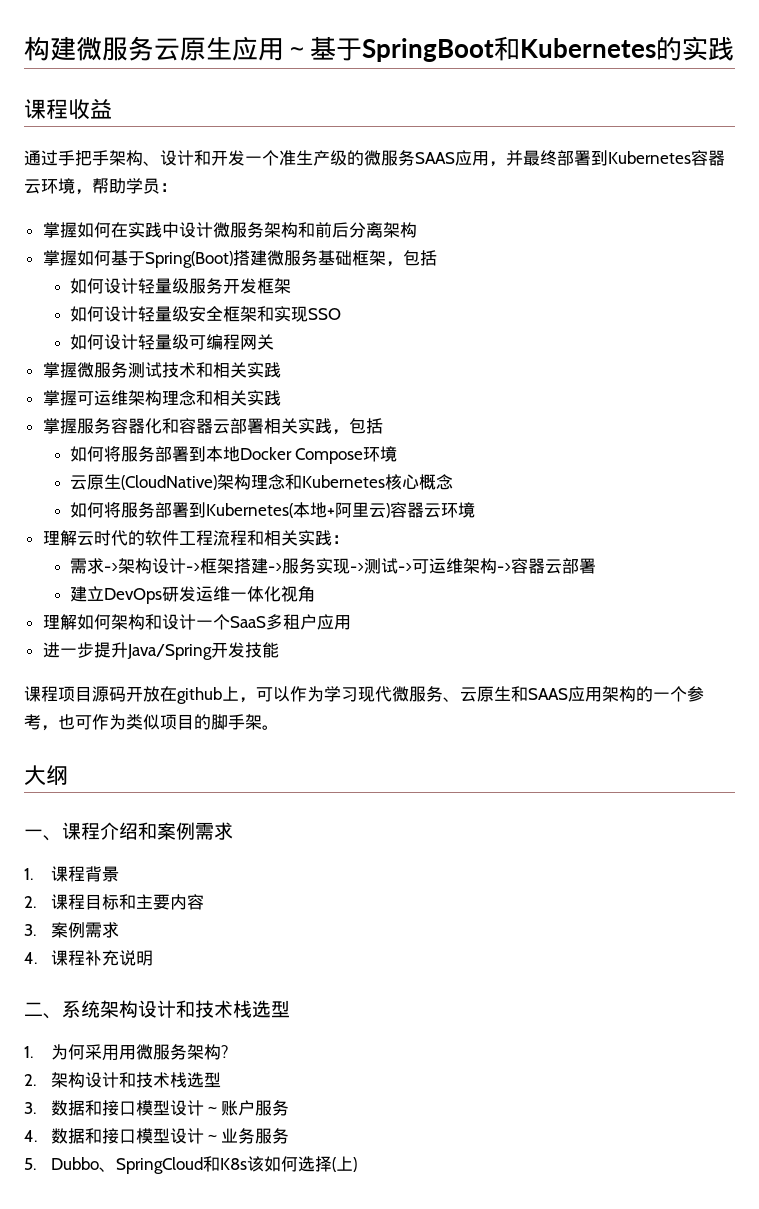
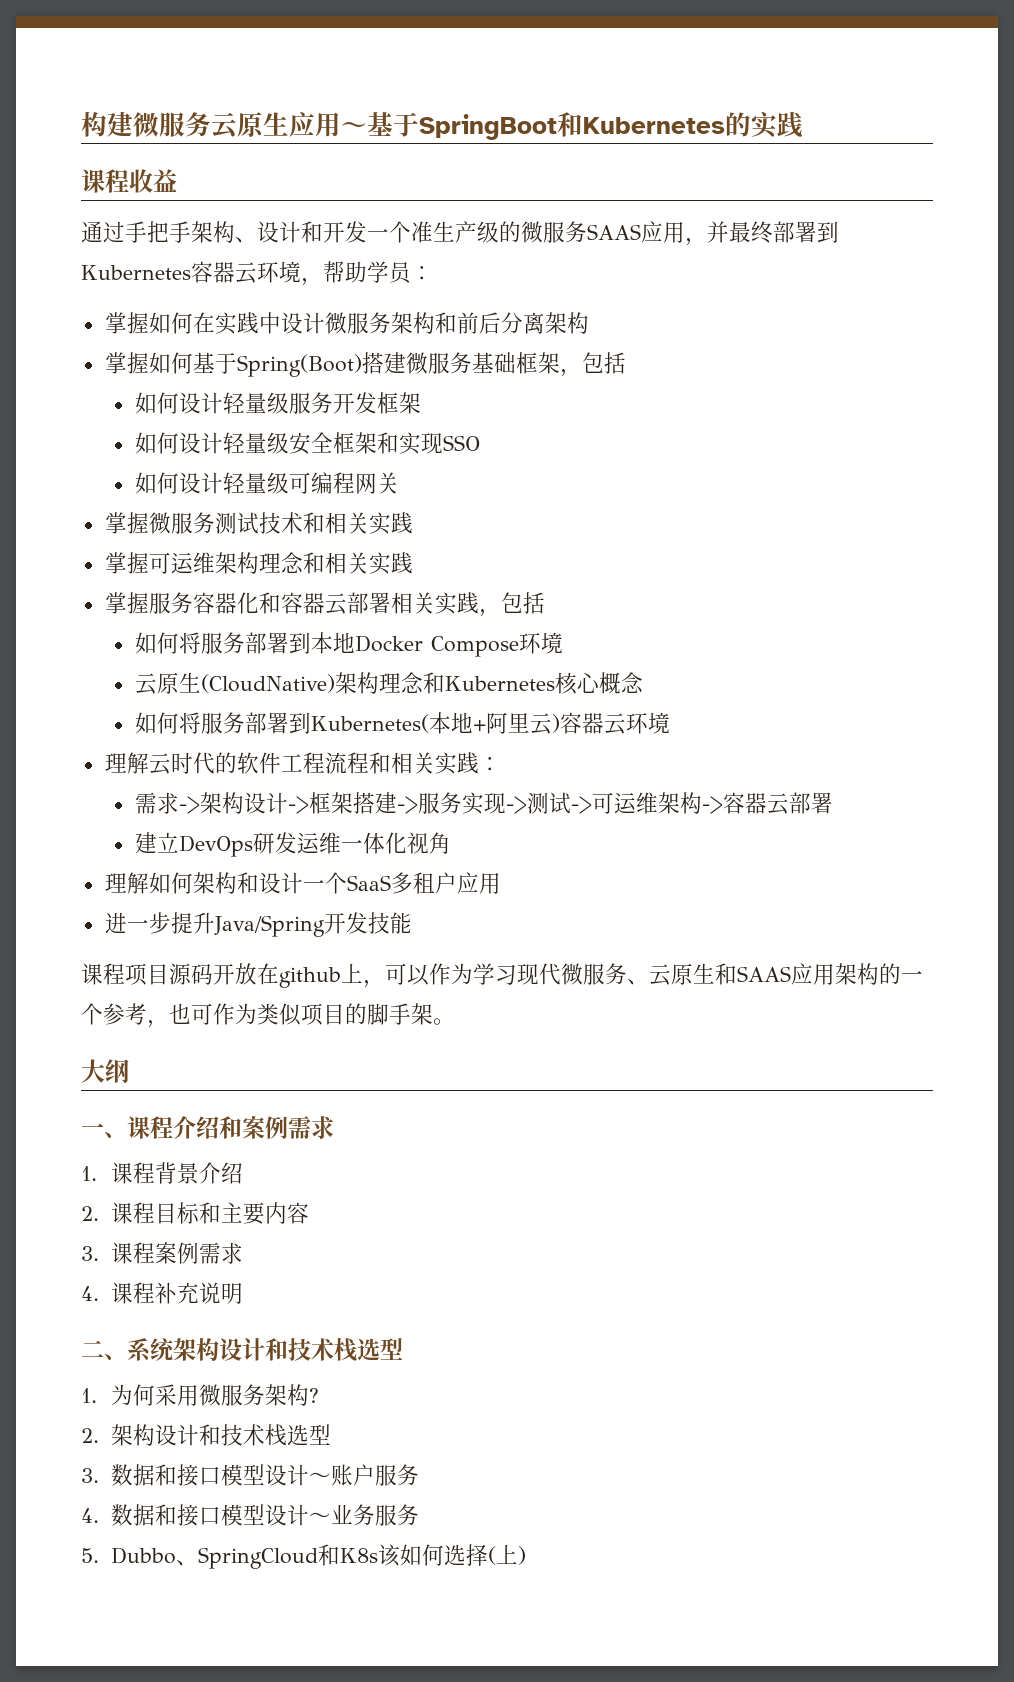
- 1.课程背景
+ 1.课程背景介绍
- 3.案例需求
+ 3.课程案例需求
- 1.为何采⽤用微服务架构?
+ 1.为何采⽤微服务架构?

